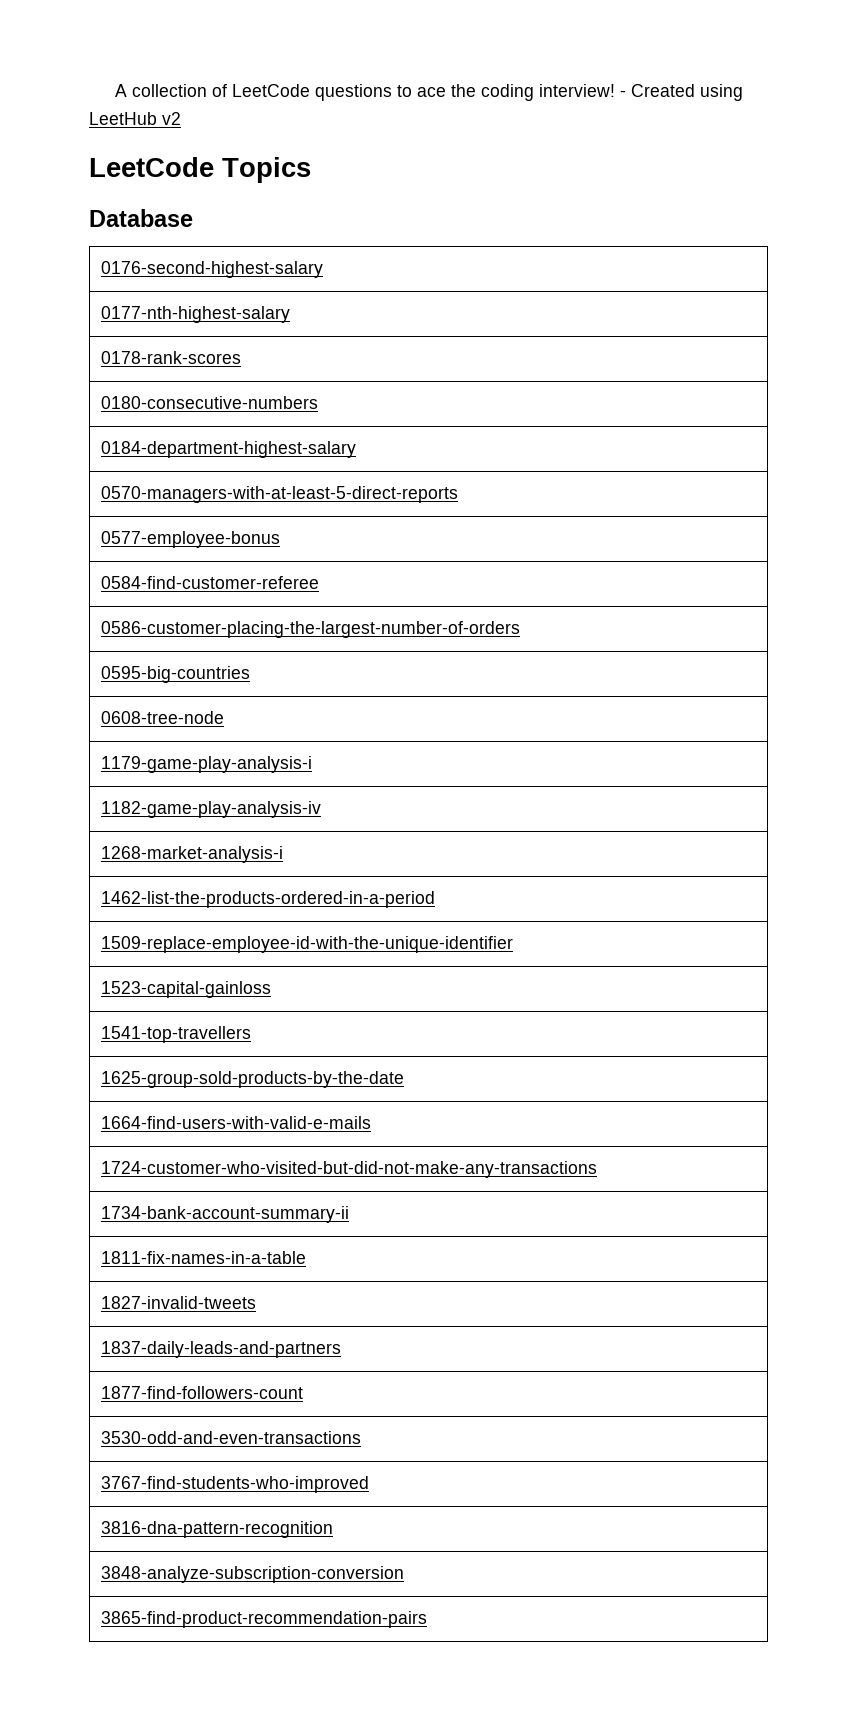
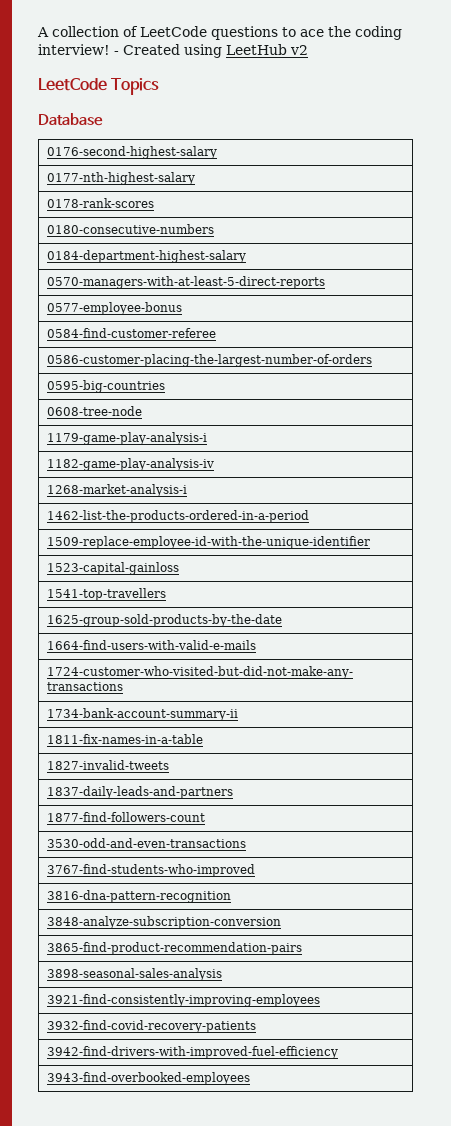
+ 3898-seasonal-sales-analysis
+ 3921-find-consistently-improving-employees
+ 3932-find-covid-recovery-patients
+ 3942-find-drivers-with-improved-fuel-efficiency
+ 3943-find-overbooked-employees

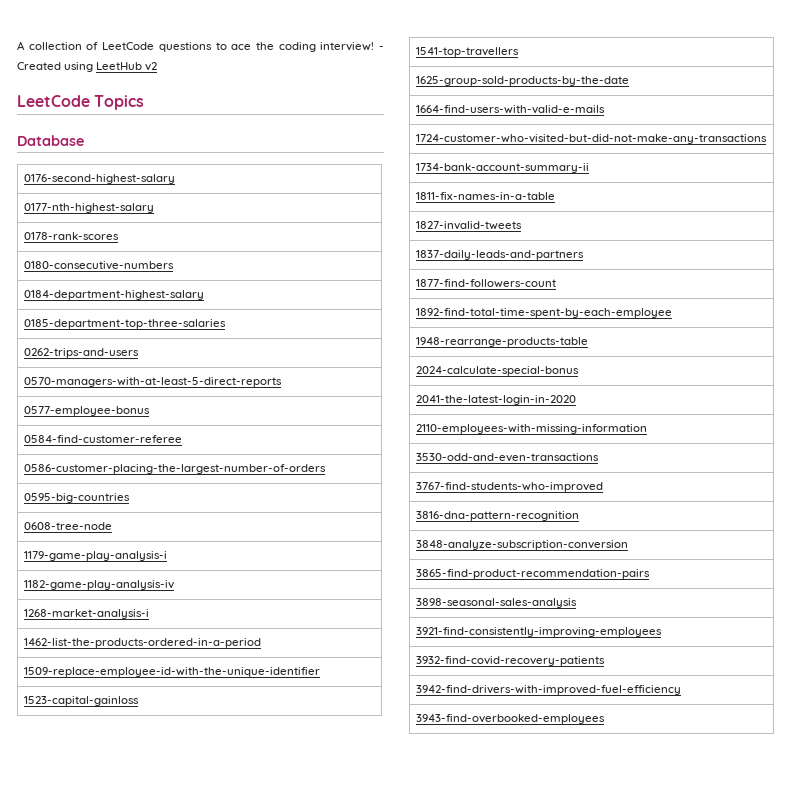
+ 0185-department-top-three-salaries
+ 0262-trips-and-users
+ 1892-find-total-time-spent-by-each-employee
+ 1948-rearrange-products-table
+ 2024-calculate-special-bonus
+ 2041-the-latest-login-in-2020
+ 2110-employees-with-missing-information

